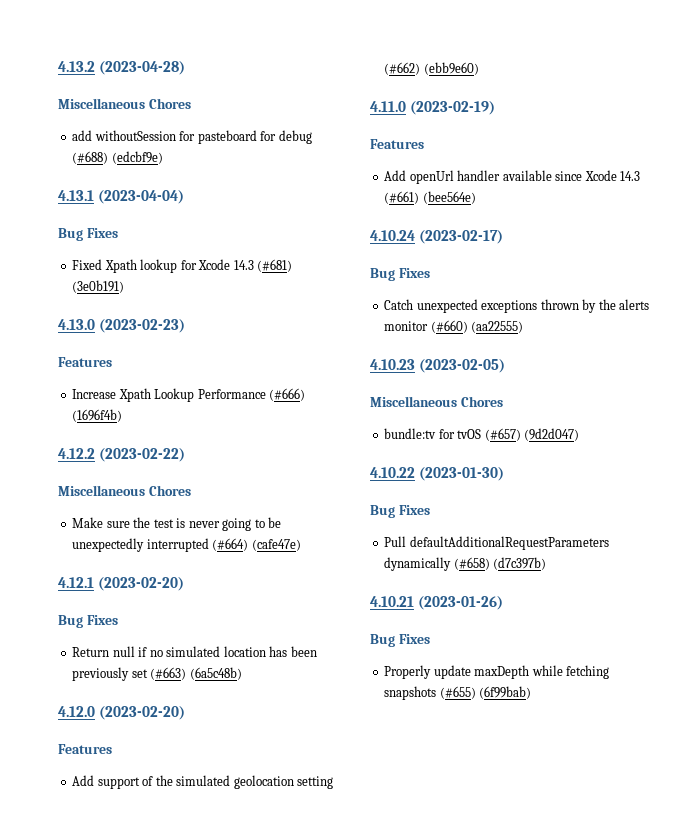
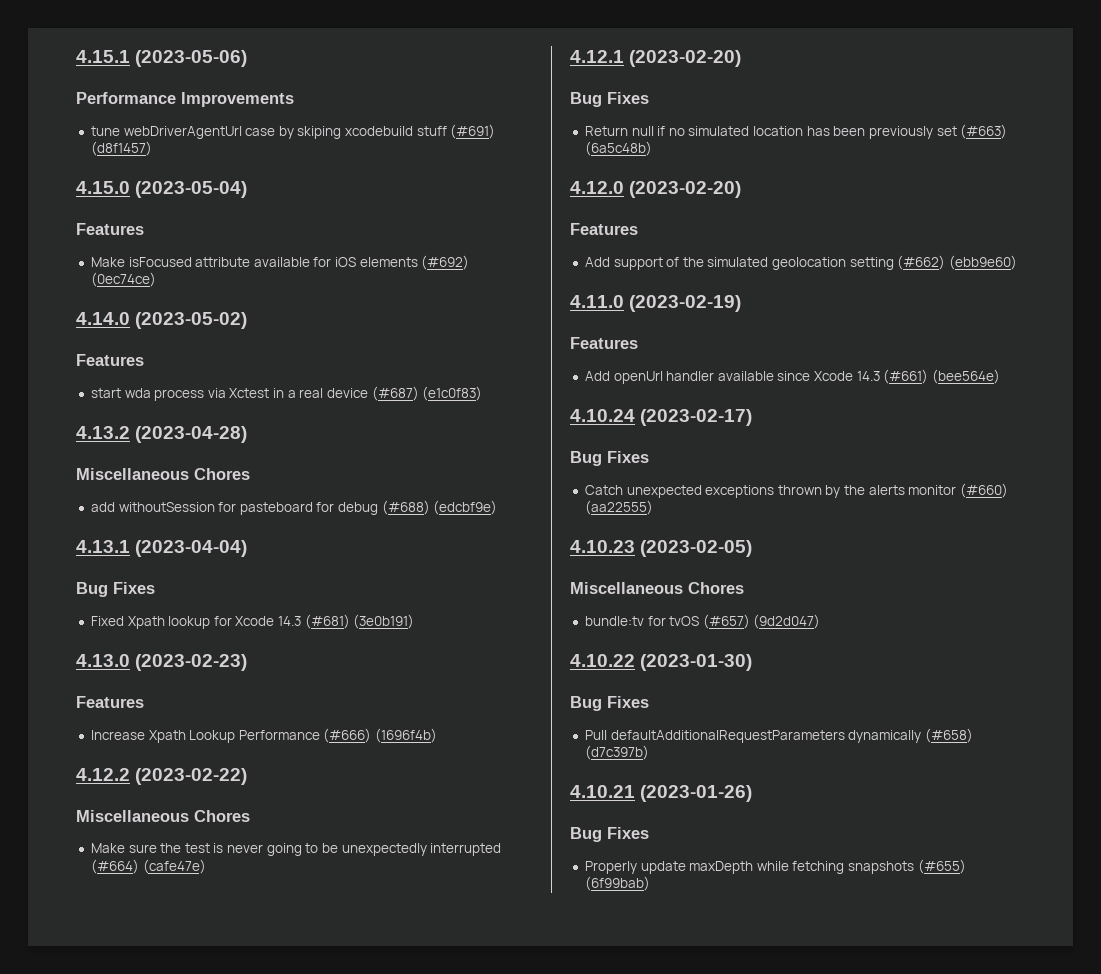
+ 4.15.1 (2023-05-06)
+ Performance Improvements
+ tune webDriverAgentUrl case by skiping xcodebuild stuff (#691) (d8f1457)
+ 4.15.0 (2023-05-04)
+ Features
+ Make isFocused attribute available for iOS elements (#692) (0ec74ce)
+ 4.14.0 (2023-05-02)
+ Features
+ start wda process via Xctest in a real device (#687) (e1c0f83)

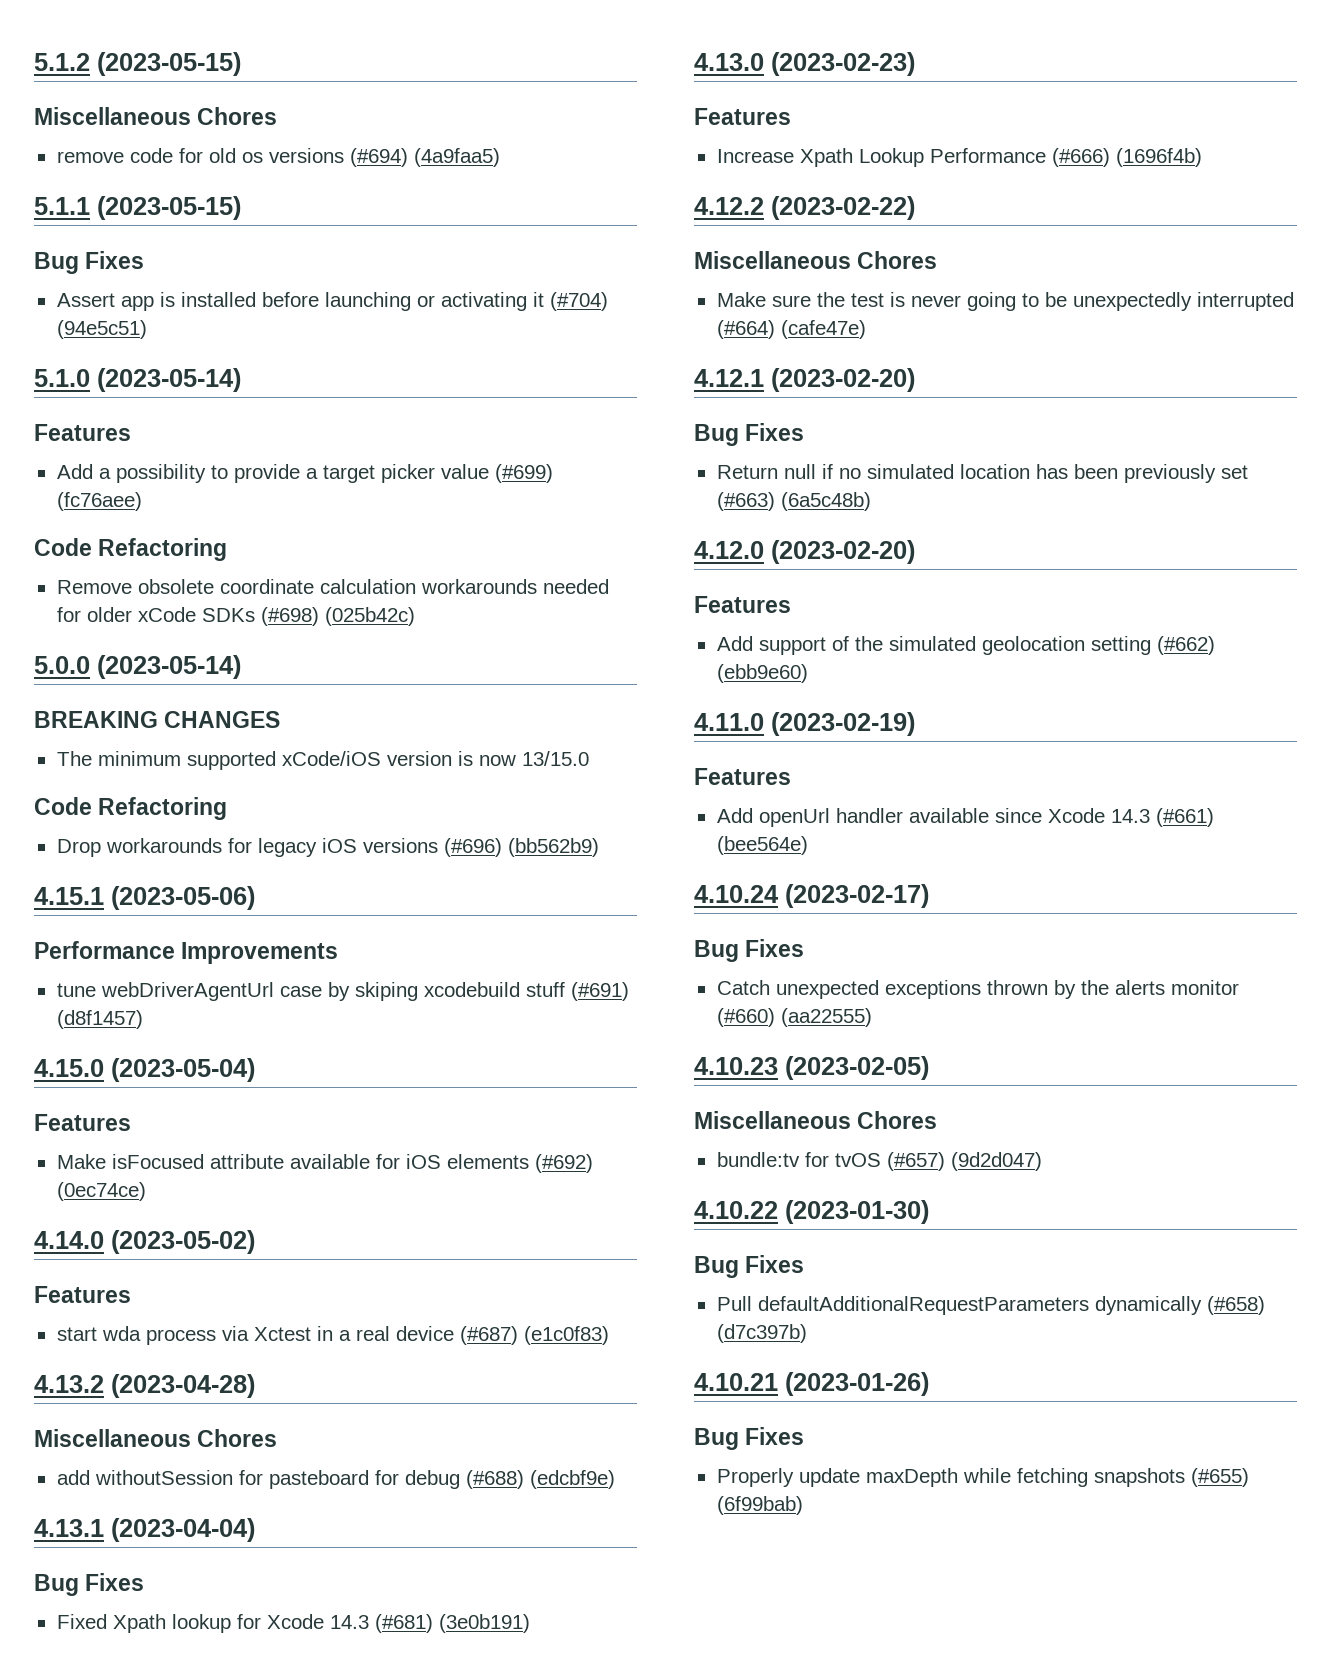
+ 5.1.2 (2023-05-15)
+ Miscellaneous Chores
+ remove code for old os versions (#694) (4a9faa5)
+ 5.1.1 (2023-05-15)
+ Bug Fixes
+ Assert app is installed before launching or activating it (#704) (94e5c51)
+ 5.1.0 (2023-05-14)
+ Features
+ Add a possibility to provide a target picker value (#699) (fc76aee)
+ Code Refactoring
+ Remove obsolete coordinate calculation workarounds needed for older xCode SDKs (#698) (025b42c)
+ 5.0.0 (2023-05-14)
+ BREAKING CHANGES
+ The minimum supported xCode/iOS version is now 13/15.0
+ Code Refactoring
+ Drop workarounds for legacy iOS versions (#696) (bb562b9)

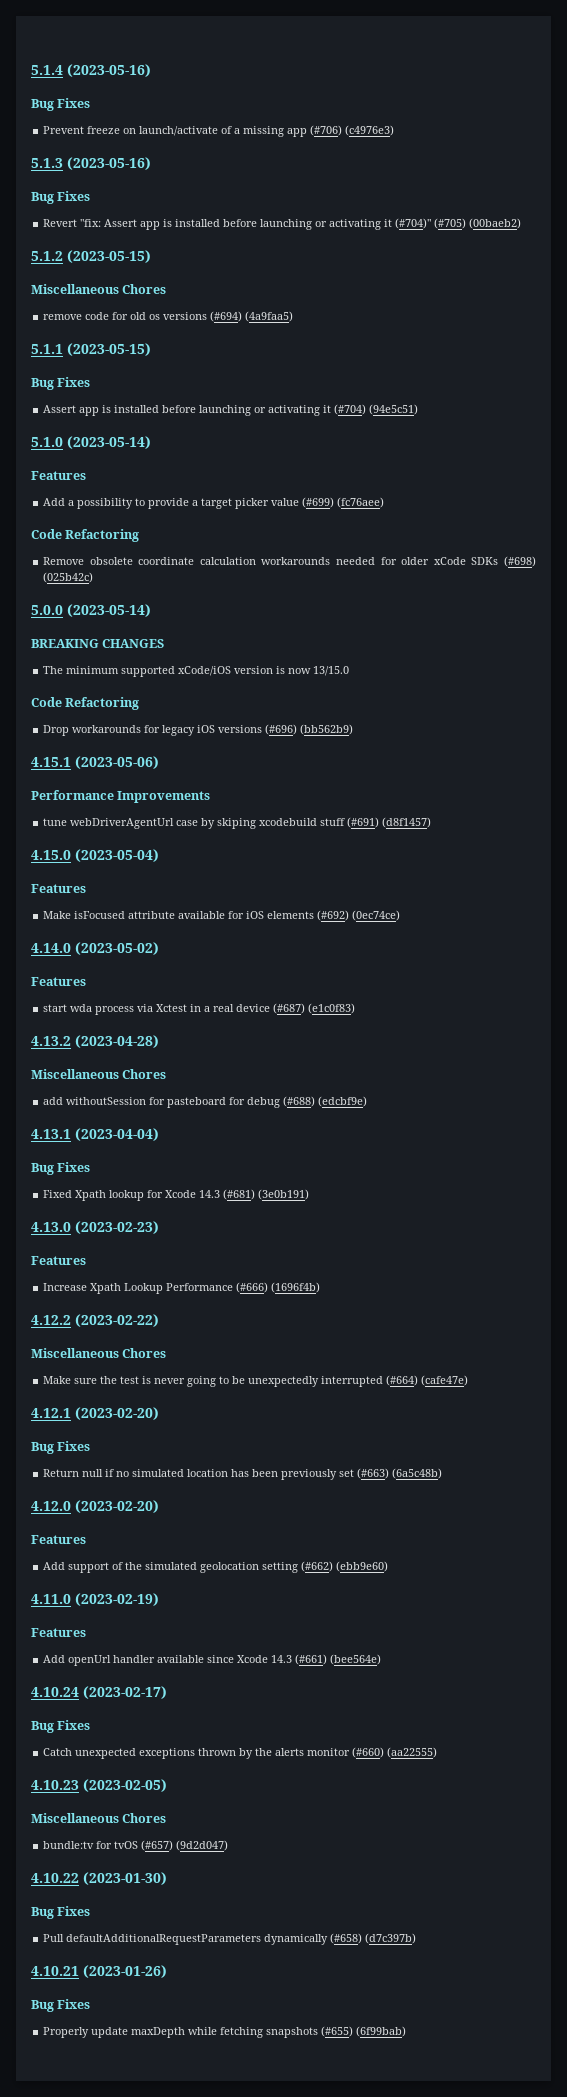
+ 5.1.4 (2023-05-16)
+ Bug Fixes
+ Prevent freeze on launch/activate of a missing app (#706) (c4976e3)
+ 5.1.3 (2023-05-16)
+ Bug Fixes
+ Revert "fix: Assert app is installed before launching or activating it (#704)" (#705) (00baeb2)

